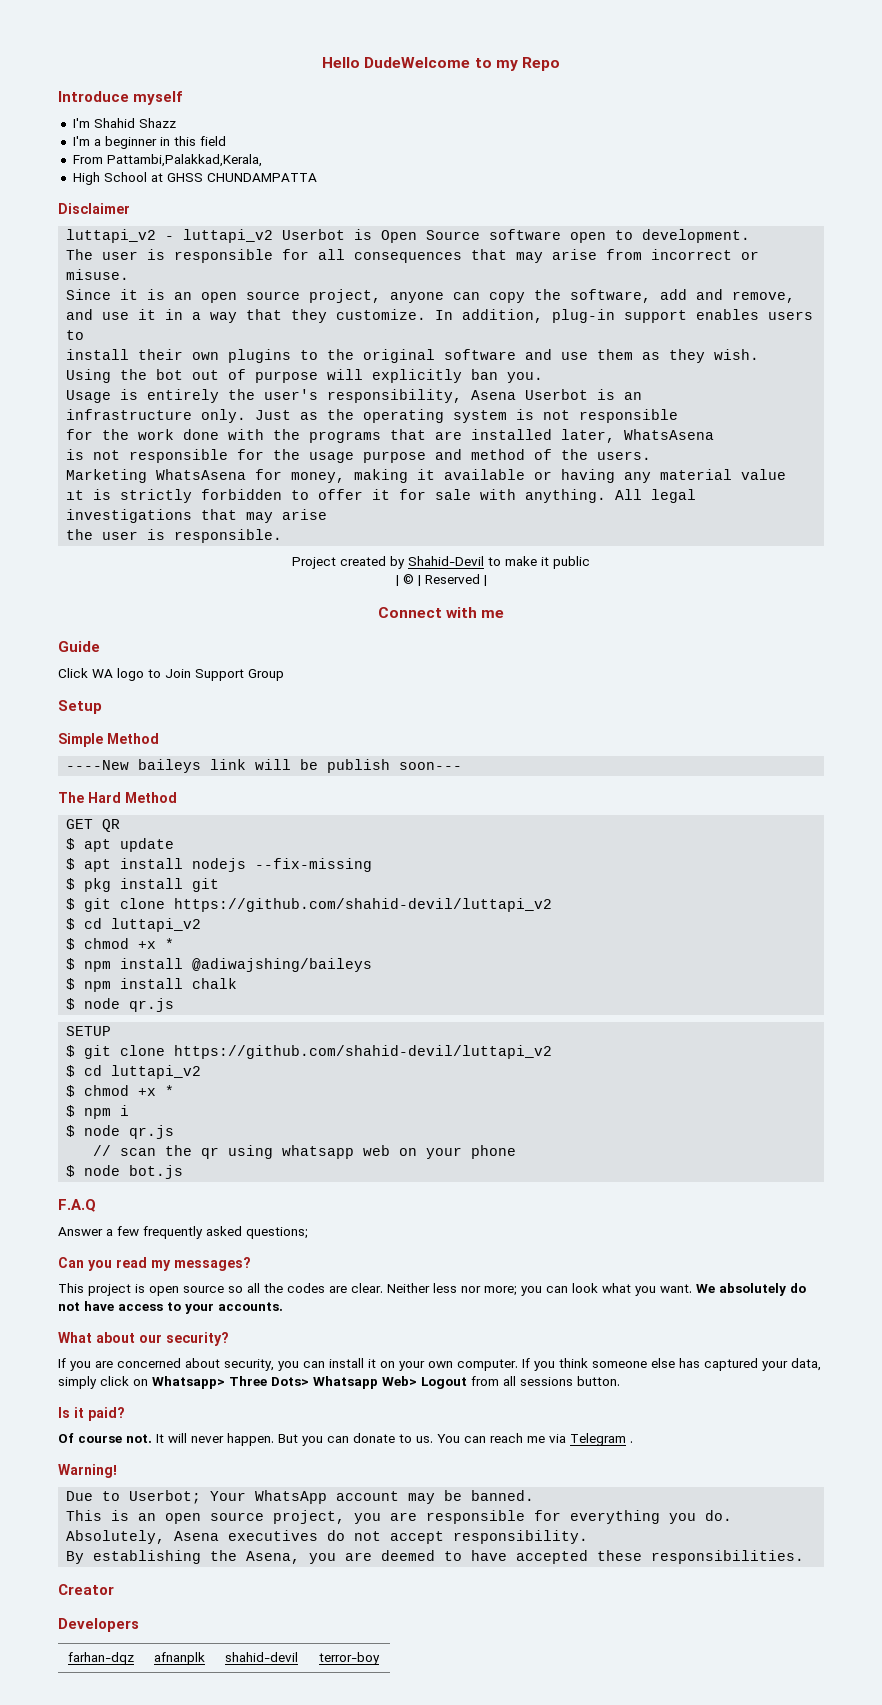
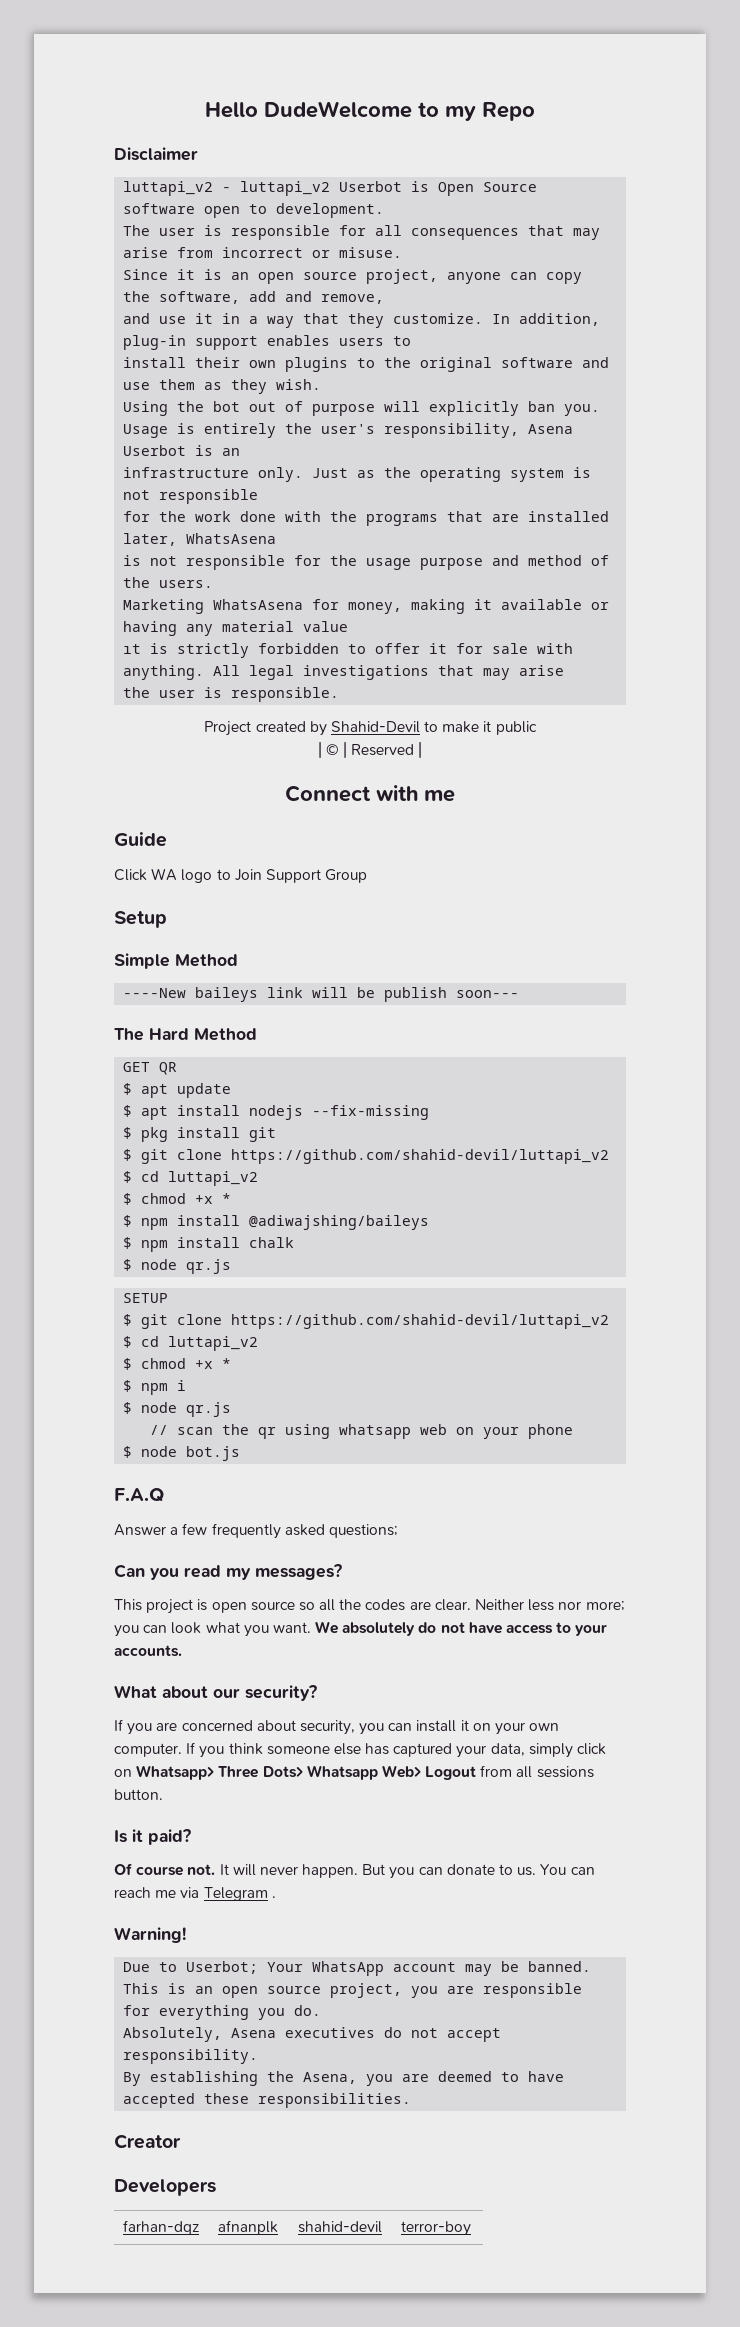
- Introduce myself
- I'm Shahid Shazz
- I'm a beginner in this field
- From Pattambi,Palakkad,Kerala,
- High School at GHSS CHUNDAMPATTA

